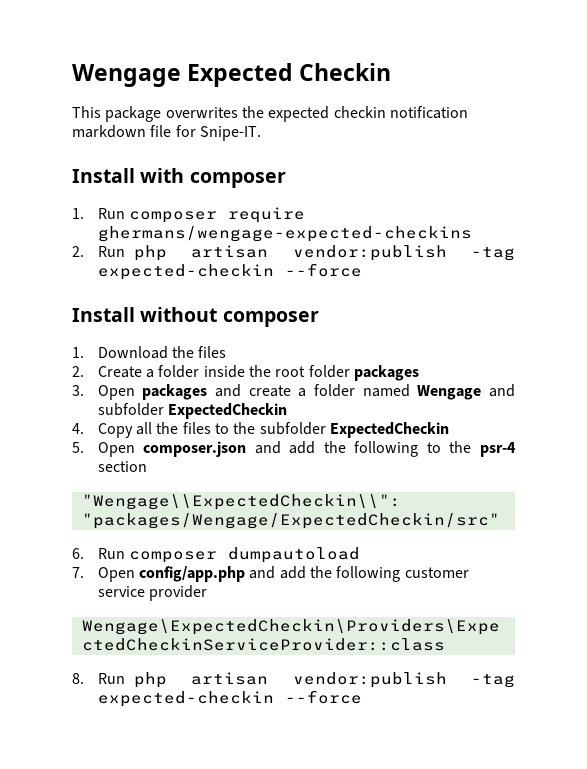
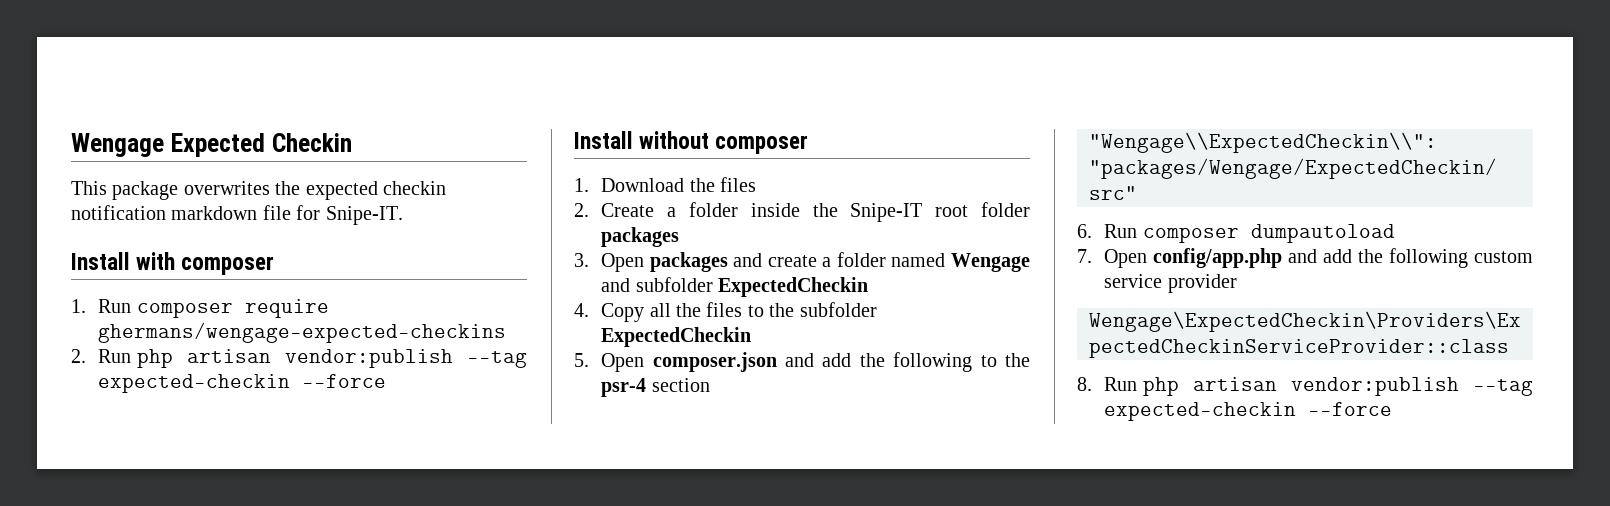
- 2. Run php artisan vendor:publish -tag expected-checkin --force
+ 2. Run php artisan vendor:publish --tag expected-checkin --force
- 2. Create a folder inside the root folder packages
+ 2. Create a folder inside the Snipe-IT root folder packages
- 7. Open config/app.php and add the following customer service provider
+ 7. Open config/app.php and add the following custom service provider
- 8. Run php artisan vendor:publish -tag expected-checkin --force
+ 8. Run php artisan vendor:publish --tag expected-checkin --force

